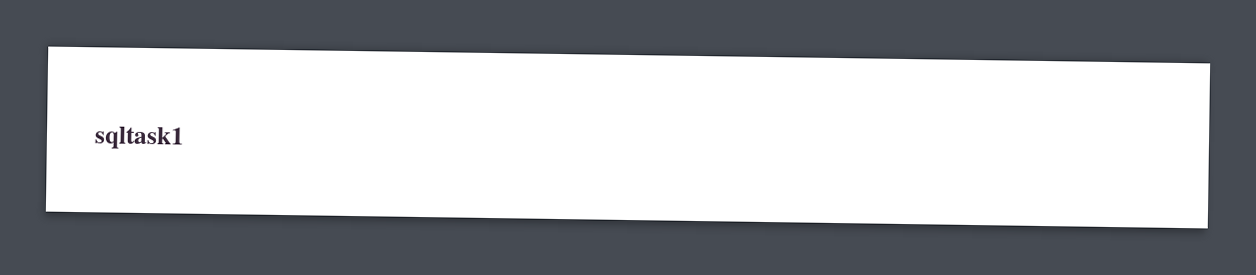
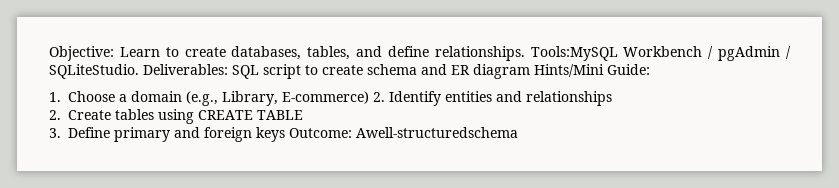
- sqltask1
+ Objective: Learn to create databases, tables, and define relationships. Tools:MySQL Workbench / pgAdmin / SQLiteStudio. Deliverables: SQL script to create schema and ER diagram Hints/Mini Guide:
+ 1. Choose a domain (e.g., Library, E-commerce) 2. Identify entities and relationships
+ 2. Create tables using CREATE TABLE
+ 3. Define primary and foreign keys Outcome: Awell-structuredschema

